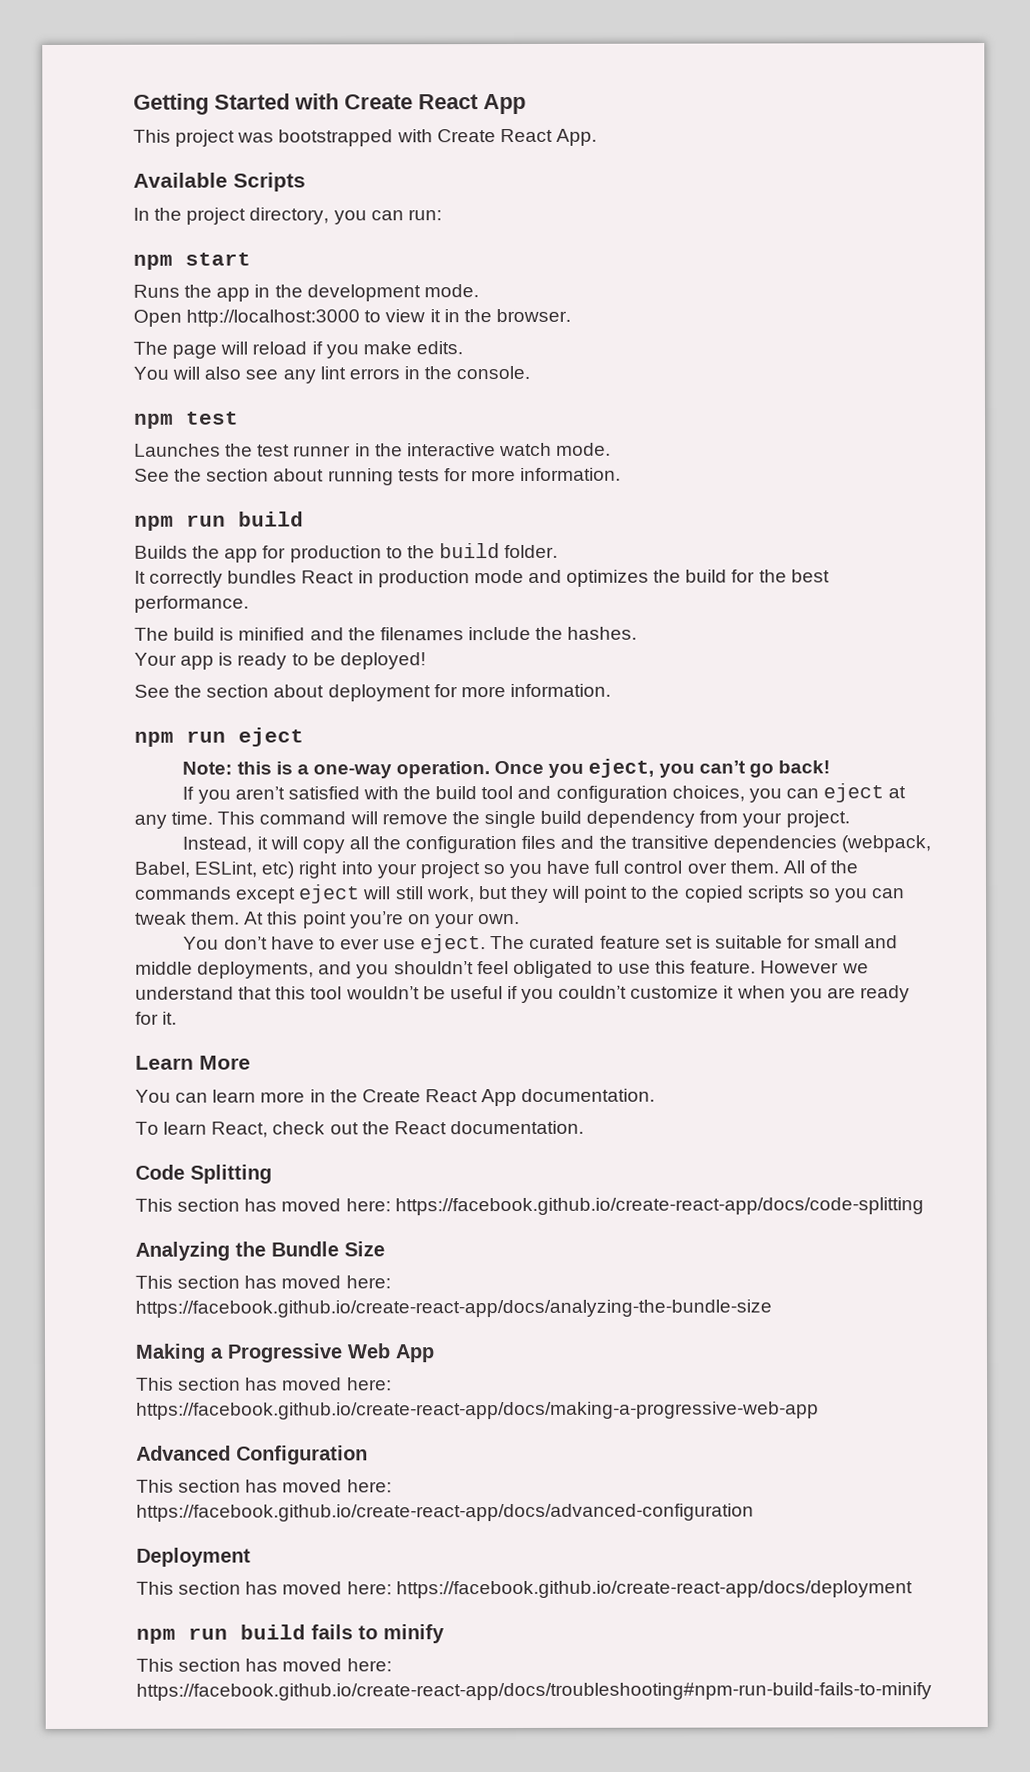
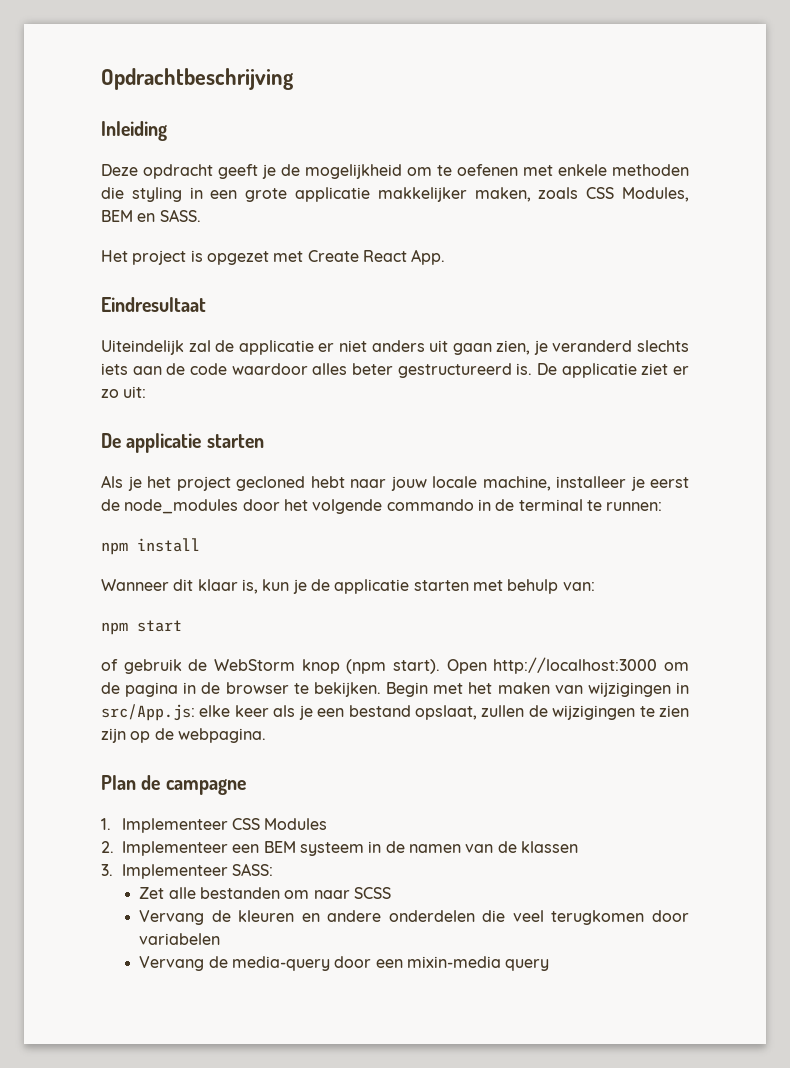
- Getting Started with Create React App
- This project was bootstrapped with Create React App.
- Available Scripts
- In the project directory, you can run:
+ Opdrachtbeschrijving
+ Inleiding
+ Deze opdracht geeft je de mogelijkheid om te oefenen met enkele methoden die styling in een grote applicatie makkelijker maken, zoals CSS Modules, BEM en SASS.
+ Het project is opgezet met Create React App.
+ Eindresultaat
+ Uiteindelijk zal de applicatie er niet anders uit gaan zien, je veranderd slechts iets aan de code waardoor alles beter gestructureerd is. De applicatie ziet er zo uit:
+ De applicatie starten
+ Als je het project gecloned hebt naar jouw locale machine, installeer je eerst de node_modules door het volgende commando in de terminal te runnen:
+ npm install
+ Wanneer dit klaar is, kun je de applicatie starten met behulp van:
  npm start
- Runs the app in the development mode.
- Open http://localhost:3000 to view it in the browser.
- The page will reload if you make edits.
- You will also see any lint errors in the console.
- npm test
- Launches the test runner in the interactive watch mode.
- See the section about running tests for more information.
- npm run build
- Builds the app for production to the build folder.
- It correctly bundles React in production mode and optimizes the build for the best performance.
- The build is minified and the filenames include the hashes.
- Your app is ready to be deployed!
- See the section about deployment for more information.
- npm run eject
- Note: this is a one-way operation. Once you eject, you can’t go back!
- If you aren’t satisfied with the build tool and configuration choices, you can eject at any time. This command will remove the single build dependency from your project.
- Instead, it will copy all the configuration files and the transitive dependencies (webpack, Babel, ESLint, etc) right into your project so you have full control over them. All of the commands except eject will still work, but they will point to the copied scripts so you can tweak them. At this point you’re on your own.
- You don’t have to ever use eject. The curated feature set is suitable for small and middle deployments, and you shouldn’t feel obligated to use this feature. However we understand that this tool wouldn’t be useful if you couldn’t customize it when you are ready for it.
- Learn More
- You can learn more in the Create React App documentation.
- To learn React, check out the React documentation.
- Code Splitting
- This section has moved here: https://facebook.github.io/create-react-app/docs/code-splitting
- Analyzing the Bundle Size
- This section has moved here: https://facebook.github.io/create-react-app/docs/analyzing-the-bundle-size
- Making a Progressive Web App
- This section has moved here: https://facebook.github.io/create-react-app/docs/making-a-progressive-web-app
- Advanced Configuration
- This section has moved here: https://facebook.github.io/create-react-app/docs/advanced-configuration
- Deployment
- This section has moved here: https://facebook.github.io/create-react-app/docs/deployment
- npm run build fails to minify
- This section has moved here: https://facebook.github.io/create-react-app/docs/troubleshooting#npm-run-build-fails-to-minify
+ of gebruik de WebStorm knop (npm start). Open http://localhost:3000 om de pagina in de browser te bekijken. Begin met het maken van wijzigingen in src/App.js: elke keer als je een bestand opslaat, zullen de wijzigingen te zien zijn op de webpagina.
+ Plan de campagne
+ 1. Implementeer CSS Modules
+ 2. Implementeer een BEM systeem in de namen van de klassen
+ 3. Implementeer SASS:
+ Zet alle bestanden om naar SCSS
+ Vervang de kleuren en andere onderdelen die veel terugkomen door variabelen
+ Vervang de media-query door een mixin-media query

